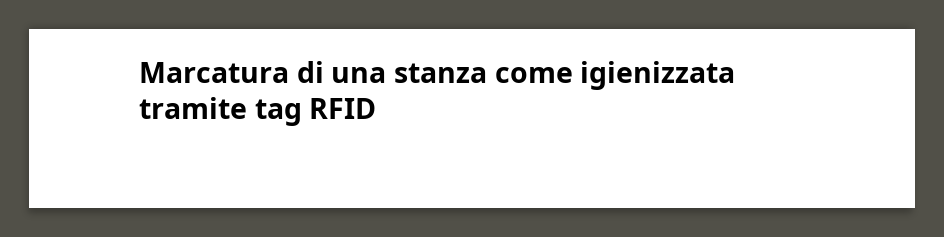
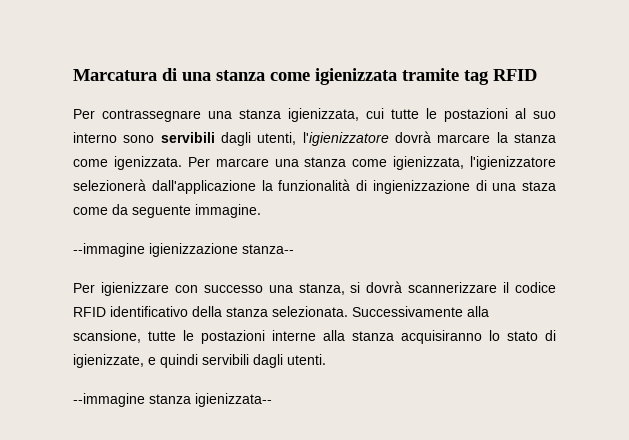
+ Per contrassegnare una stanza igienizzata, cui tutte le postazioni al suo interno sono servibili dagli utenti, l'igienizzatore dovrà marcare la stanza come igenizzata. Per marcare una stanza come igienizzata, l'igienizzatore selezionerà dall'applicazione la funzionalità di ingienizzazione di una staza come da seguente immagine.
+ --immagine igienizzazione stanza--
+ Per igienizzare con successo una stanza, si dovrà scannerizzare il codice RFID identificativo della stanza selezionata. Successivamente alla scansione, tutte le postazioni interne alla stanza acquisiranno lo stato di igienizzate, e quindi servibili dagli utenti.
+ --immagine stanza igienizzata--

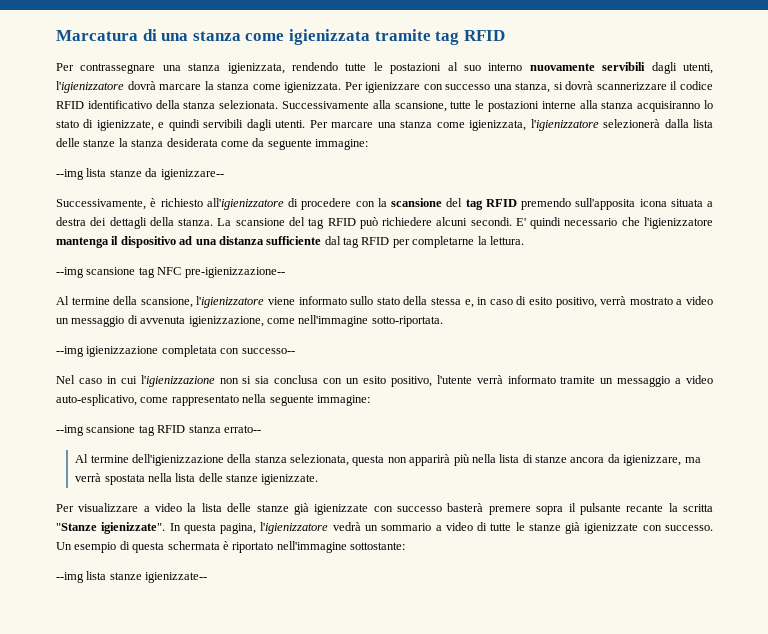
- Per contrassegnare una stanza igienizzata, cui tutte le postazioni al suo interno sono servibili dagli utenti, l'igienizzatore dovrà marcare la stanza come igenizzata. Per marcare una stanza come igienizzata, l'igienizzatore selezionerà dall'applicazione la funzionalità di ingienizzazione di una staza come da seguente immagine.
- --immagine igienizzazione stanza--
- Per igienizzare con successo una stanza, si dovrà scannerizzare il codice RFID identificativo della stanza selezionata.
+ Per contrassegnare una stanza igienizzata, rendendo tutte le postazioni al suo interno nuovamente servibili dagli utenti, l'igienizzatore dovrà marcare la stanza come igienizzata. Per igienizzare con successo una stanza, si dovrà scannerizzare il codice RFID identificativo della stanza selezionata.
- Successivamente alla scansione, tutte le postazioni interne alla stanza acquisiranno lo stato di igienizzate, e quindi servibili dagli utenti.
- --immagine stanza igienizzata--
+ Successivamente alla scansione, tutte le postazioni interne alla stanza acquisiranno lo stato di igienizzate, e quindi servibili dagli utenti. Per marcare una stanza come igienizzata, l'igienizzatore selezionerà dalla lista delle stanze la stanza desiderata come da seguente immagine:
+ --img lista stanze da igienizzare--
+ Successivamente, è richiesto all'igienizzatore di procedere con la scansione del tag RFID premendo sull'apposita icona situata a destra dei dettagli della stanza. La scansione del tag RFID può richiedere alcuni secondi. E' quindi necessario che l'igienizzatore mantenga il dispositivo ad una distanza sufficiente dal tag RFID per completarne la lettura.
+ --img scansione tag NFC pre-igienizzazione--
+ Al termine della scansione, l'igienizzatore viene informato sullo stato della stessa e, in caso di esito positivo, verrà mostrato a video un messaggio di avvenuta igienizzazione, come nell'immagine sotto-riportata.
+ --img igienizzazione completata con successo--
+ Nel caso in cui l'igienizzazione non si sia conclusa con un esito positivo, l'utente verrà informato tramite un messaggio a video auto-esplicativo, come rappresentato nella seguente immagine:
+ --img scansione tag RFID stanza errato--
+ Al termine dell'igienizzazione della stanza selezionata, questa non apparirà più nella lista di stanze ancora da igienizzare, ma verrà spostata nella lista delle stanze igienizzate.
+ Per visualizzare a video la lista delle stanze già igienizzate con successo basterà premere sopra il pulsante recante la scritta "Stanze igienizzate". In questa pagina, l'igienizzatore vedrà un sommario a video di tutte le stanze già igienizzate con successo. Un esempio di questa schermata è riportato nell'immagine sottostante:
+ --img lista stanze igienizzate--

